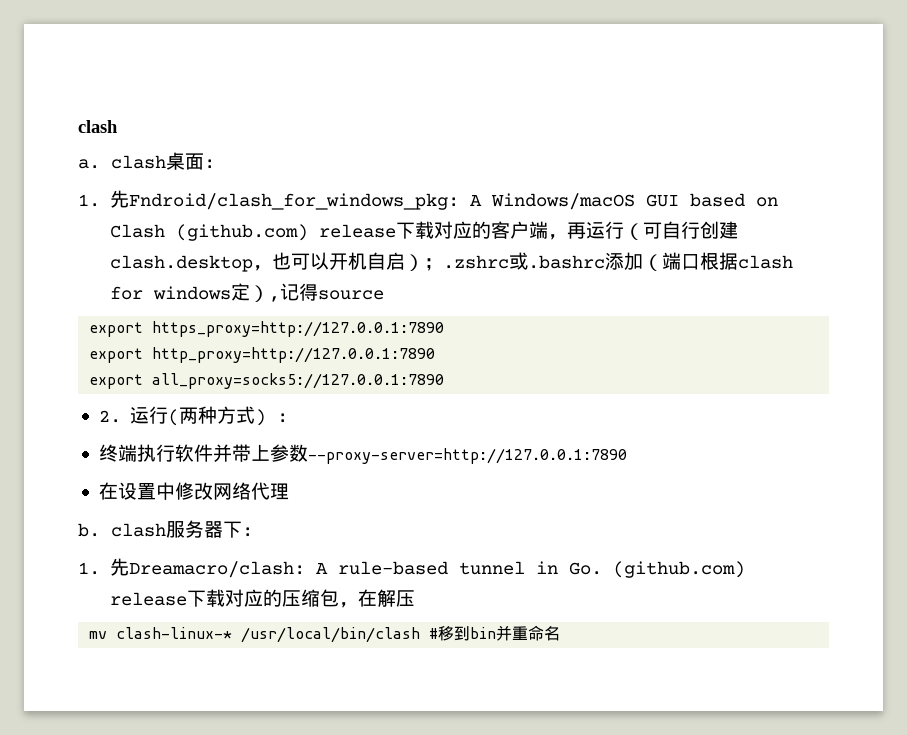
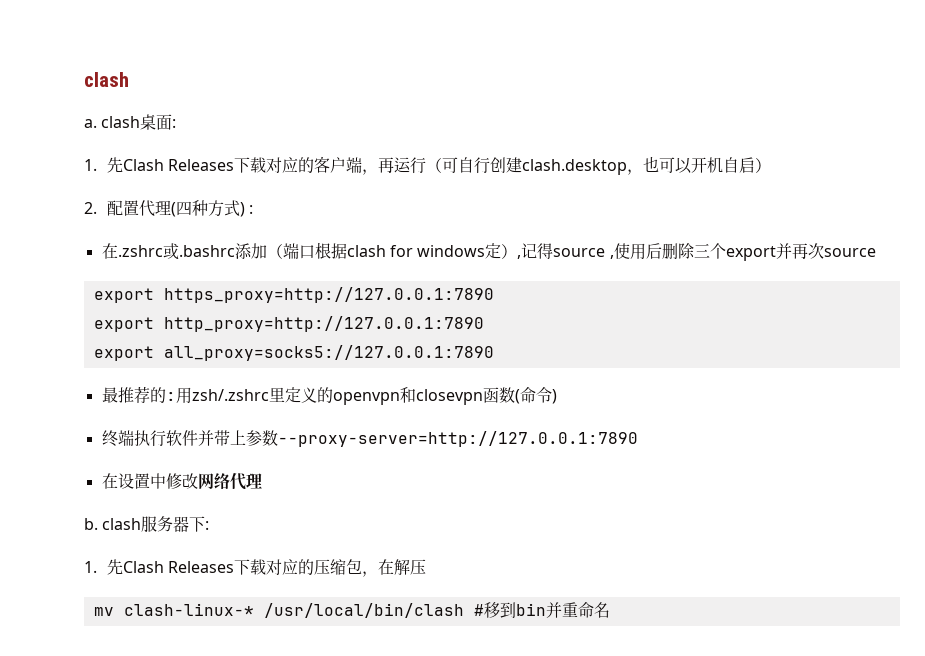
- 1.先Fndroid/clash_for_windows_pkg: A Windows/macOS GUI based on Clash (github.com) release下载对应的客户端，再运行（可自行创建clash.desktop，也可以开机自启）；.zshrc或.bashrc添加（端口根据clash for windows定）,记得source
+ 1.先Clash Releases下载对应的客户端，再运行（可自行创建clash.desktop，也可以开机自启）
+ 2.配置代理(四种方式) :
+ 在.zshrc或.bashrc添加（端口根据clash for windows定）,记得source ,使用后删除三个export并再次source
- 2.运行(两种方式) :
+ 最推荐的:用zsh/.zshrc里定义的openvpn和closevpn函数(命令)
- 1.先Dreamacro/clash: A rule-based tunnel in Go. (github.com) release下载对应的压缩包，在解压
+ 1.先Clash Releases下载对应的压缩包，在解压

